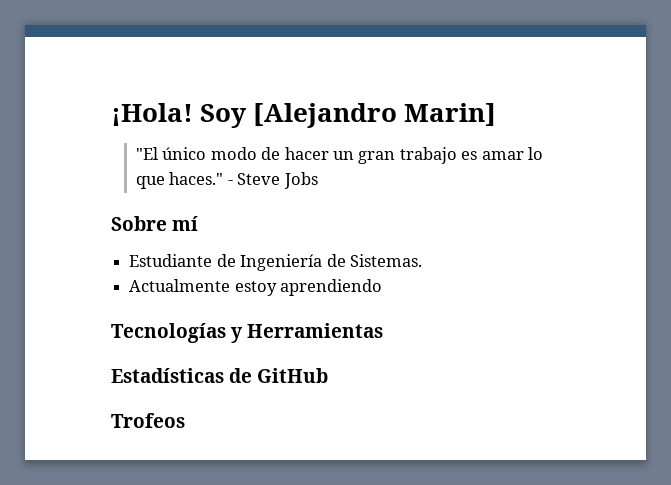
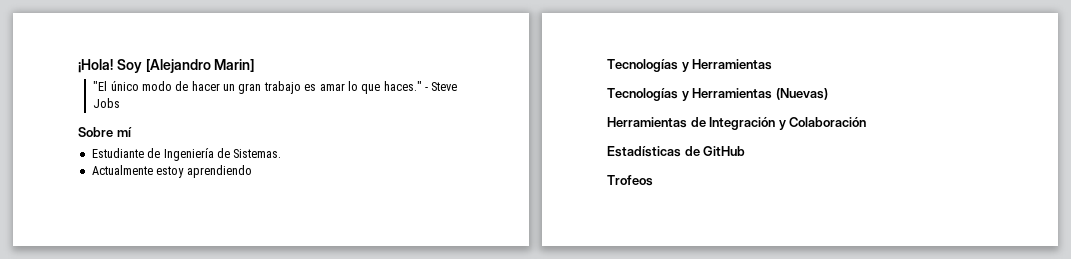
+ Tecnologías y Herramientas (Nuevas)
+ Herramientas de Integración y Colaboración

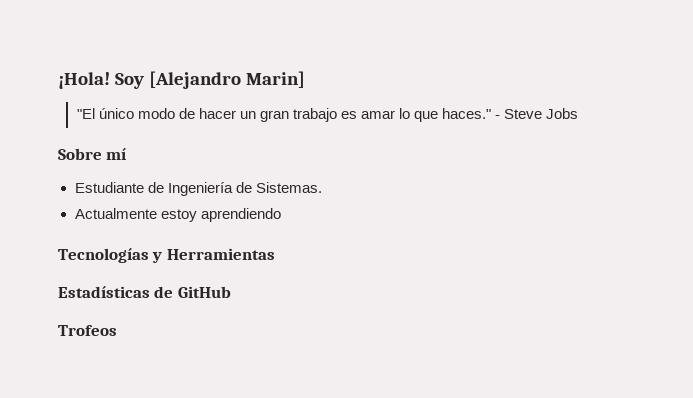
- Tecnologías y Herramientas (Nuevas)
- Herramientas de Integración y Colaboración

